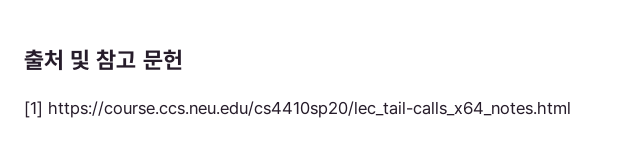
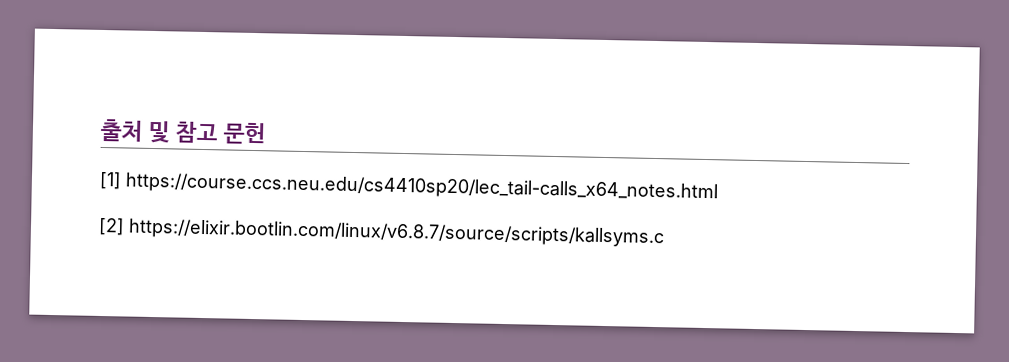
+ [2] https://elixir.bootlin.com/linux/v6.8.7/source/scripts/kallsyms.c

